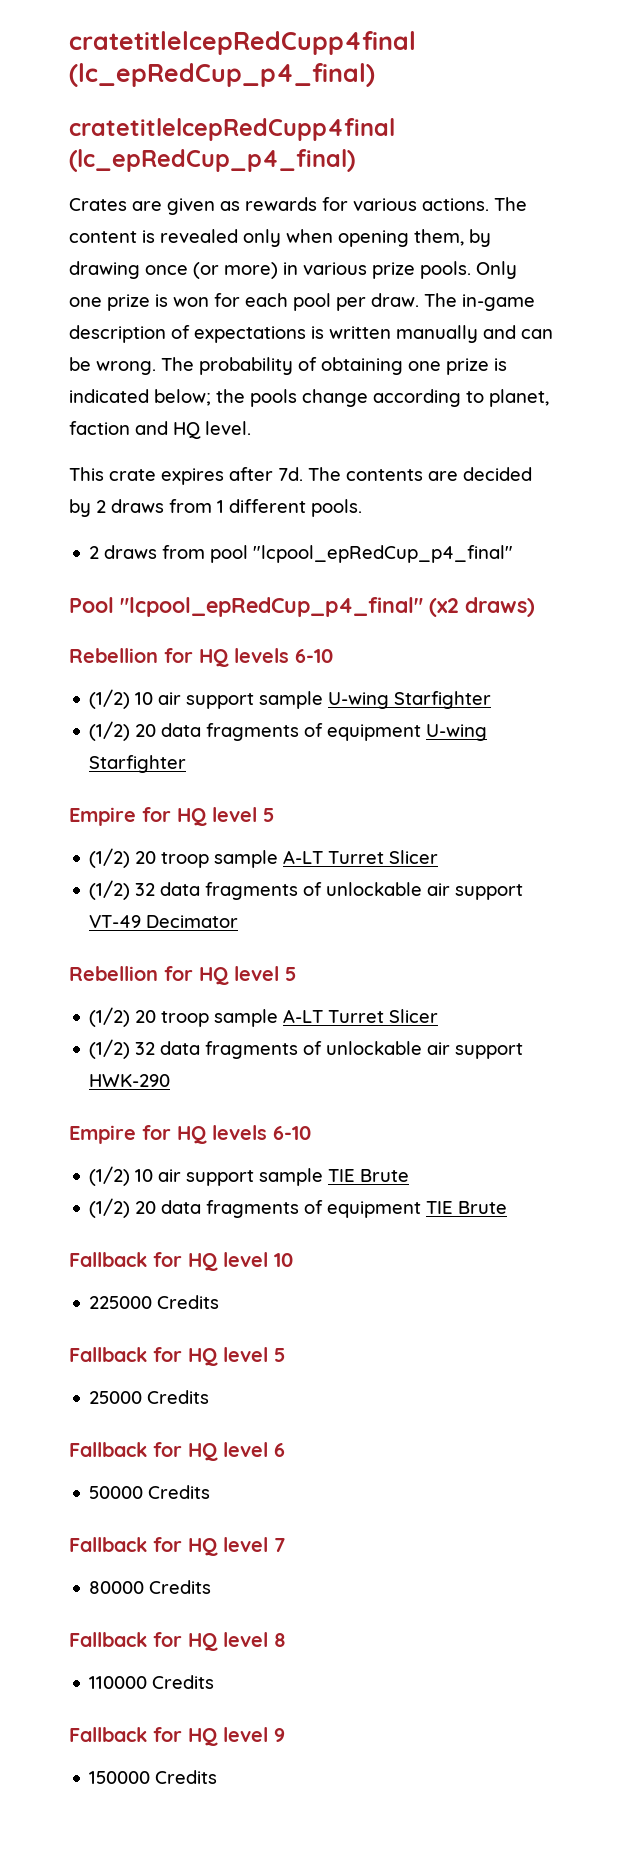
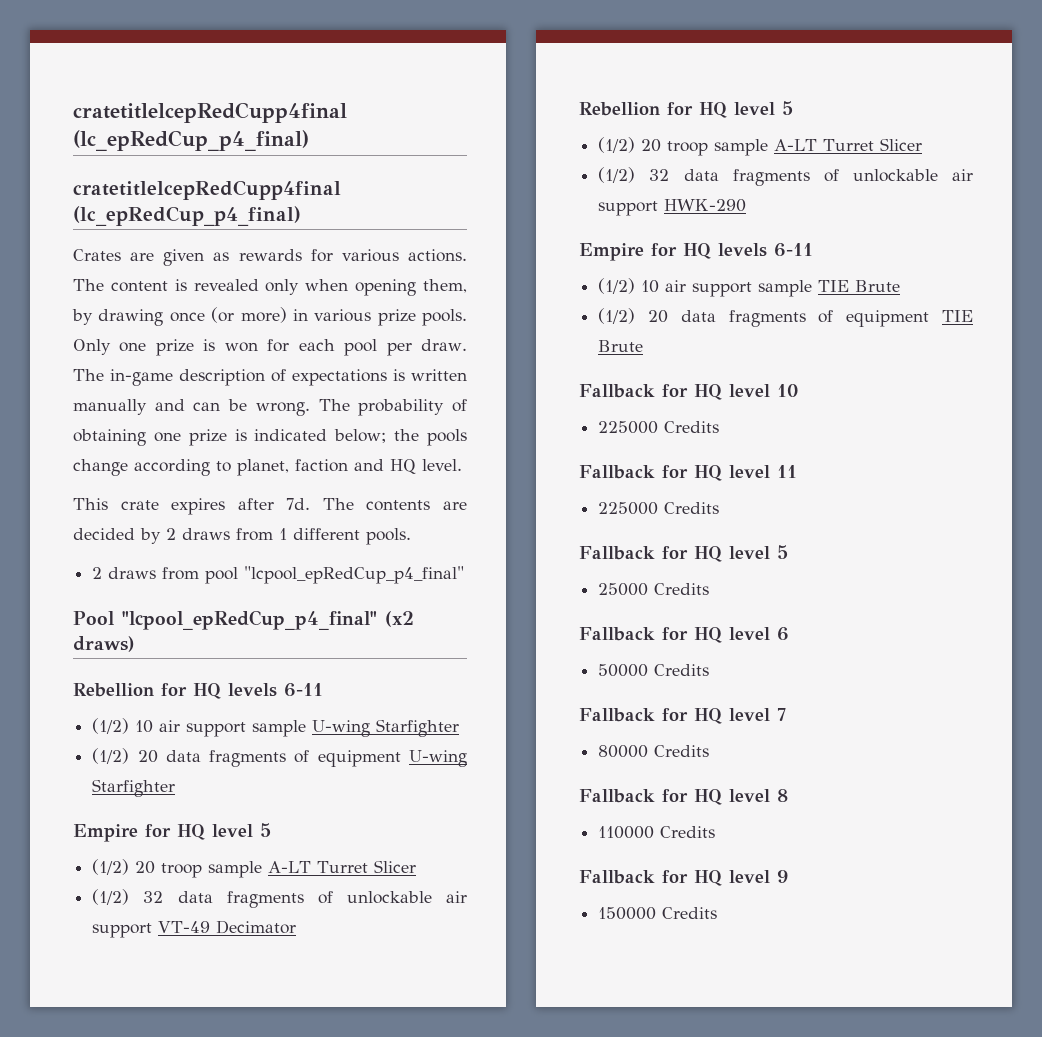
- Rebellion for HQ levels 6-10
+ Rebellion for HQ levels 6-11
- Empire for HQ levels 6-10
+ Empire for HQ levels 6-11
+ Fallback for HQ level 11
+ 225000 Credits

